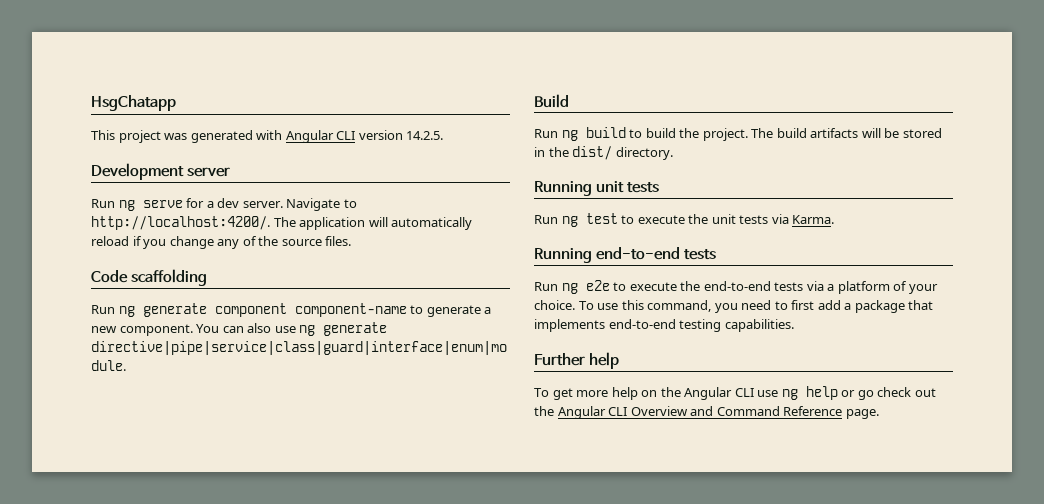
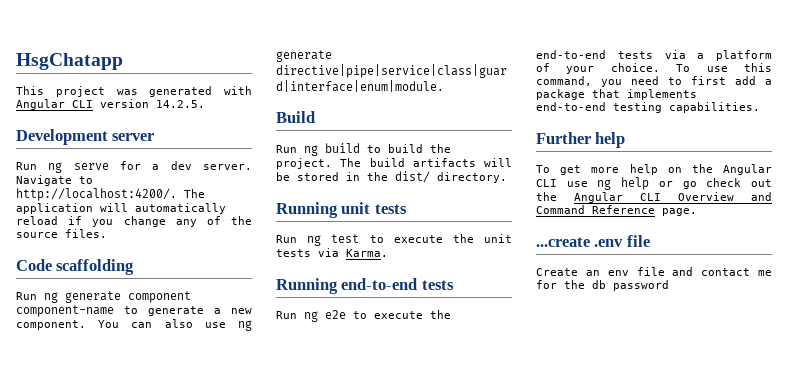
+ ...create .env file
+ Create an env file and contact me for the db password

